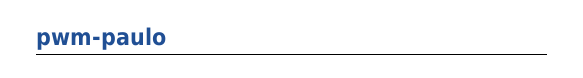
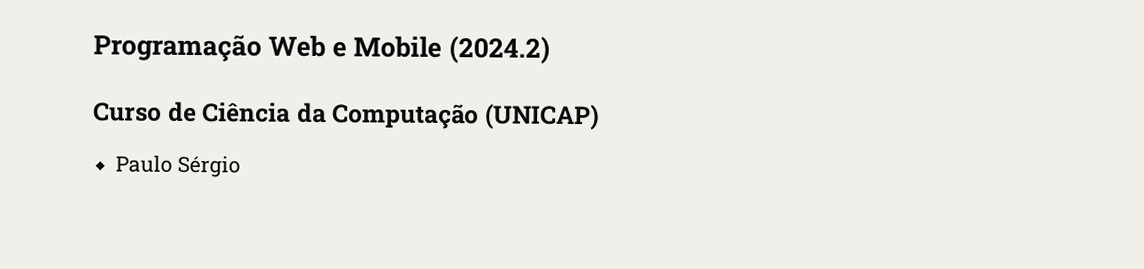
- pwm-paulo
+ Programação Web e Mobile (2024.2)
+ Curso de Ciência da Computação (UNICAP)
+ Paulo Sérgio

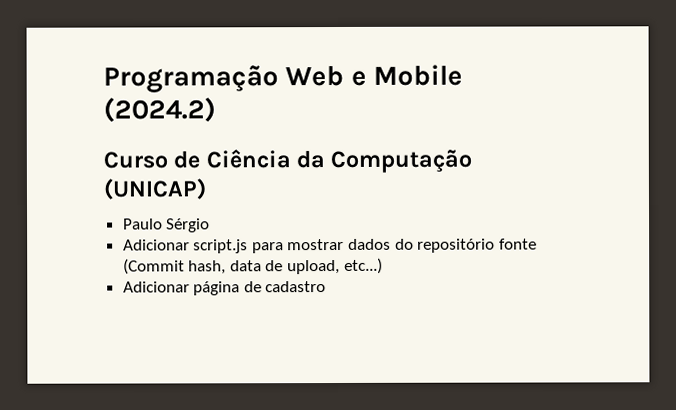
+ Adicionar script.js para mostrar dados do repositório fonte (Commit hash, data de upload, etc...)
+ Adicionar página de cadastro

